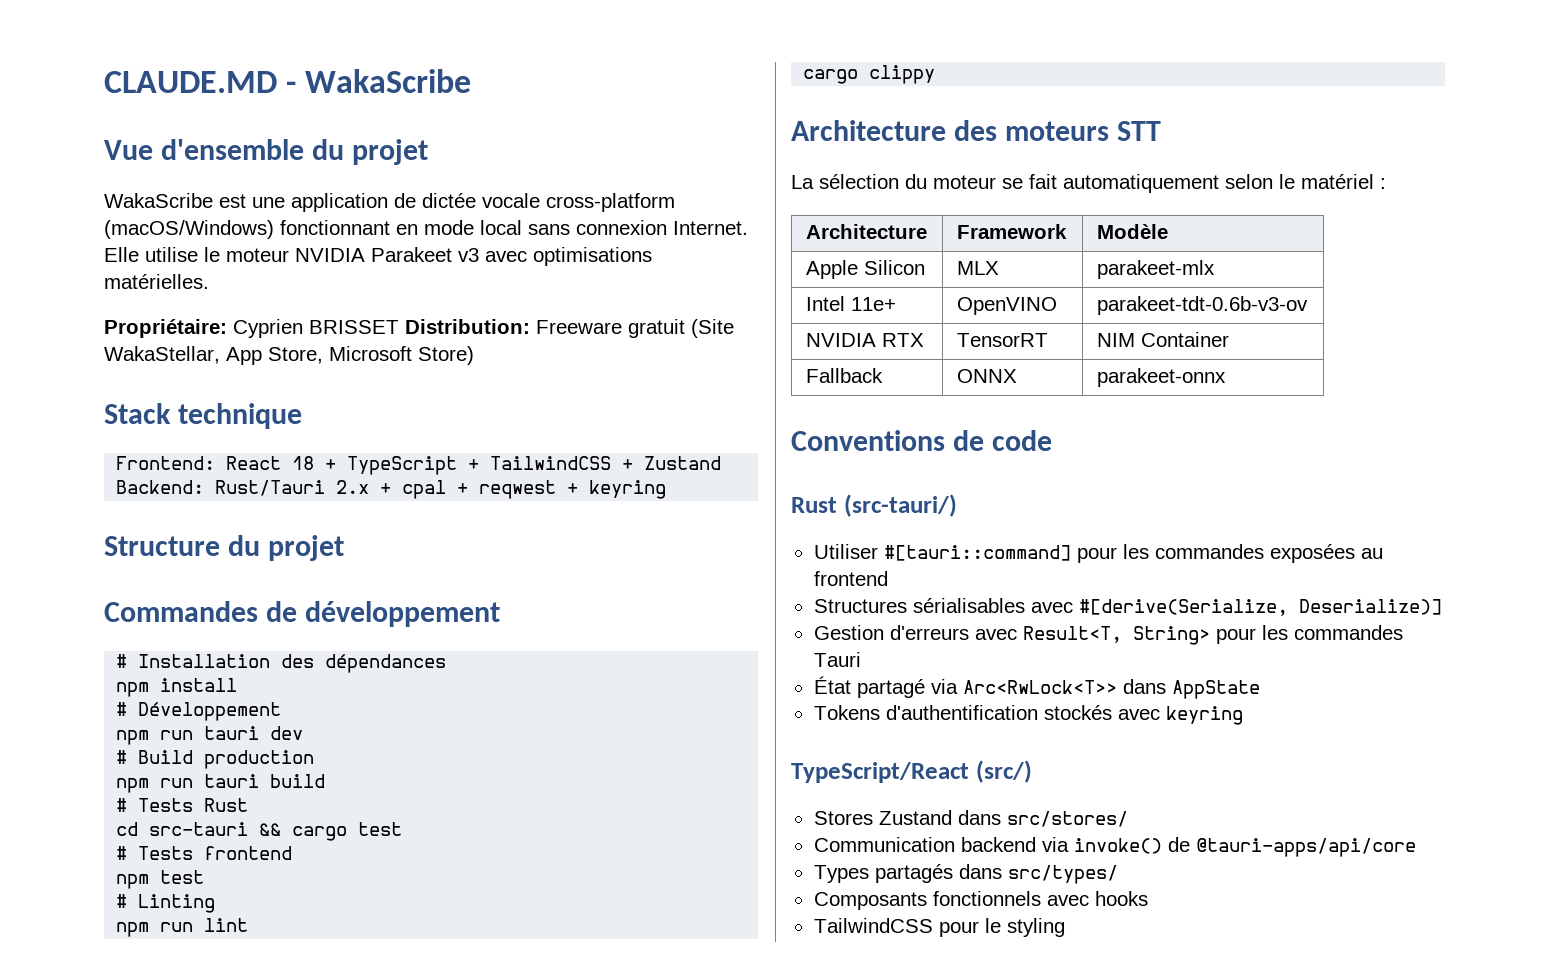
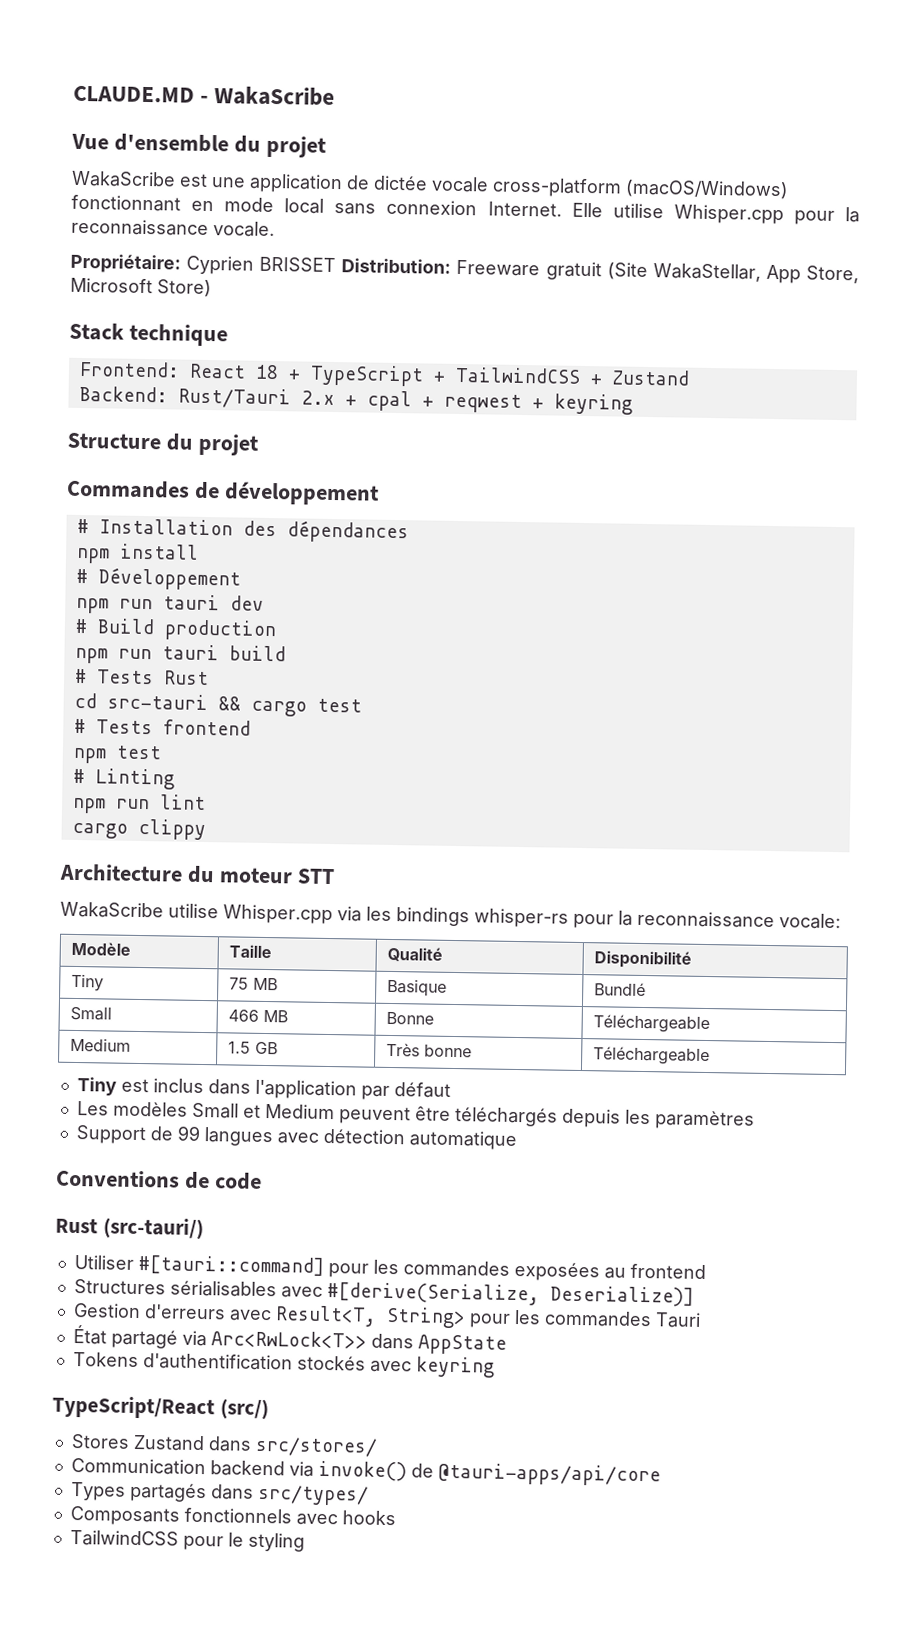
- Elle utilise le moteur NVIDIA Parakeet v3 avec optimisations matérielles.
+ Elle utilise Whisper.cpp pour la reconnaissance vocale.
- Architecture des moteurs STT
+ Architecture du moteur STT
- La sélection du moteur se fait automatiquement selon le matériel :
- Architecture | Framework | Modèle
- Apple Silicon | MLX | parakeet-mlx
- Intel 11e+ | OpenVINO | parakeet-tdt-0.6b-v3-ov
- NVIDIA RTX | TensorRT | NIM Container
- Fallback | ONNX | parakeet-onnx
+ WakaScribe utilise Whisper.cpp via les bindings whisper-rs pour la reconnaissance vocale:
+ Modèle | Taille | Qualité | Disponibilité
+ Tiny | 75 MB | Basique | Bundlé
+ Small | 466 MB | Bonne | Téléchargeable
+ Medium | 1.5 GB | Très bonne | Téléchargeable
+ Tiny est inclus dans l'application par défaut
+ Les modèles Small et Medium peuvent être téléchargés depuis les paramètres
+ Support de 99 langues avec détection automatique

